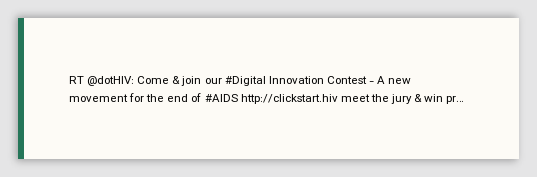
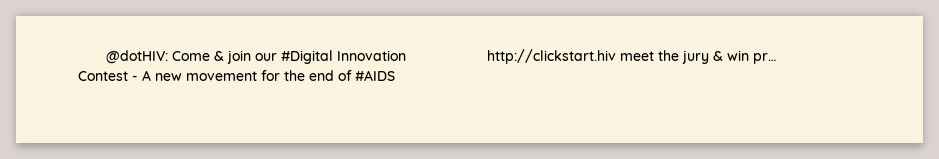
- RT @dotHIV: Come & join our #Digital Innovation Contest - A new movement for the end of #AIDS http://clickstart.hiv meet the jury & win pr…
+ @dotHIV: Come & join our #Digital Innovation Contest - A new movement for the end of #AIDS http://clickstart.hiv meet the jury & win pr…

